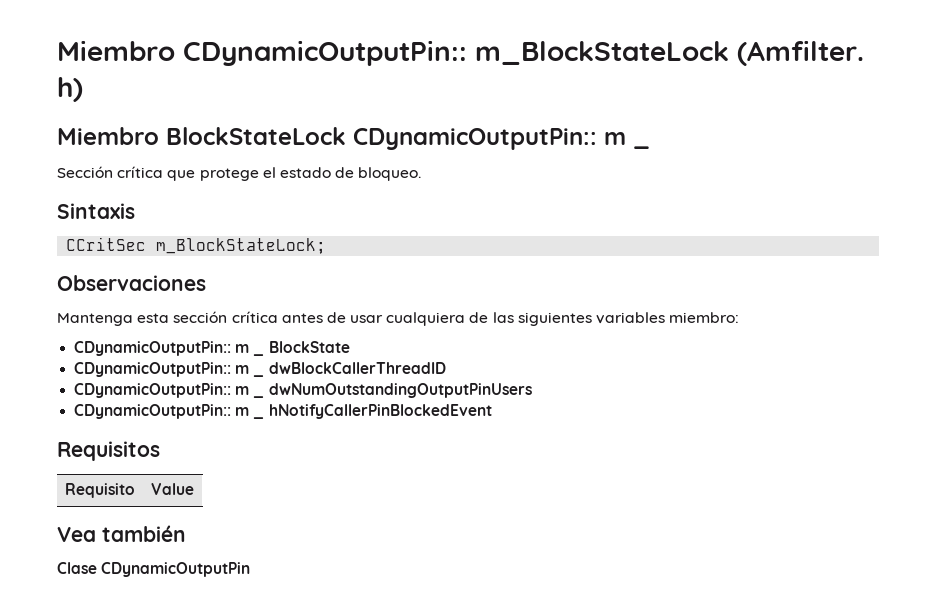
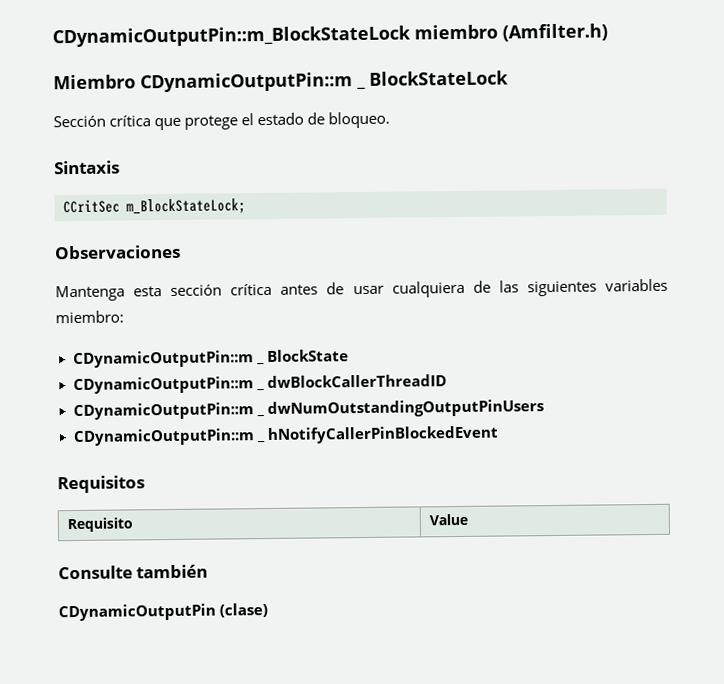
- Miembro CDynamicOutputPin:: m_BlockStateLock (Amfilter. h)
- Miembro BlockStateLock CDynamicOutputPin:: m _
+ CDynamicOutputPin::m_BlockStateLock miembro (Amfilter.h)
+ Miembro CDynamicOutputPin::m _ BlockStateLock
- CDynamicOutputPin:: m _ BlockState
+ CDynamicOutputPin::m _ BlockState
- CDynamicOutputPin:: m _ dwBlockCallerThreadID
+ CDynamicOutputPin::m _ dwBlockCallerThreadID
- CDynamicOutputPin:: m _ dwNumOutstandingOutputPinUsers
+ CDynamicOutputPin::m _ dwNumOutstandingOutputPinUsers
- CDynamicOutputPin:: m _ hNotifyCallerPinBlockedEvent
+ CDynamicOutputPin::m _ hNotifyCallerPinBlockedEvent
- Vea también
+ Consulte también
- Clase CDynamicOutputPin
+ CDynamicOutputPin (clase)

